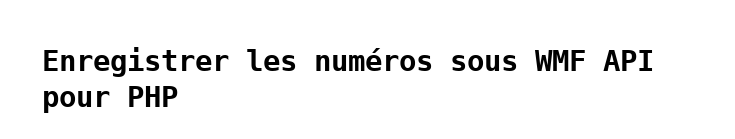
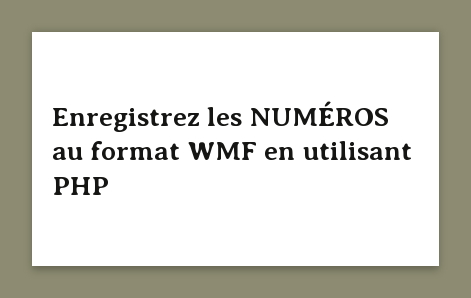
- Enregistrer les numéros sous WMF API pour PHP
+ Enregistrez les NUMÉROS au format WMF en utilisant PHP

